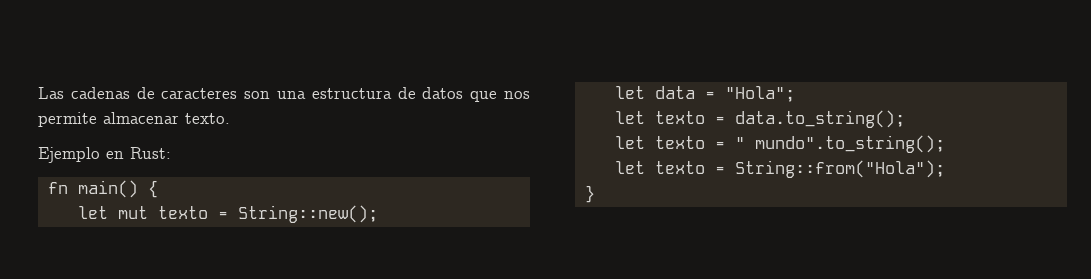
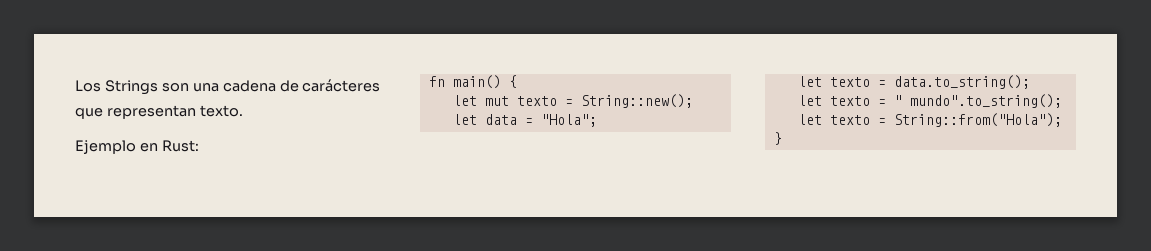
- Las cadenas de caracteres son una estructura de datos que nos permite almacenar texto.
+ Los Strings son una cadena de carácteres que representan texto.

